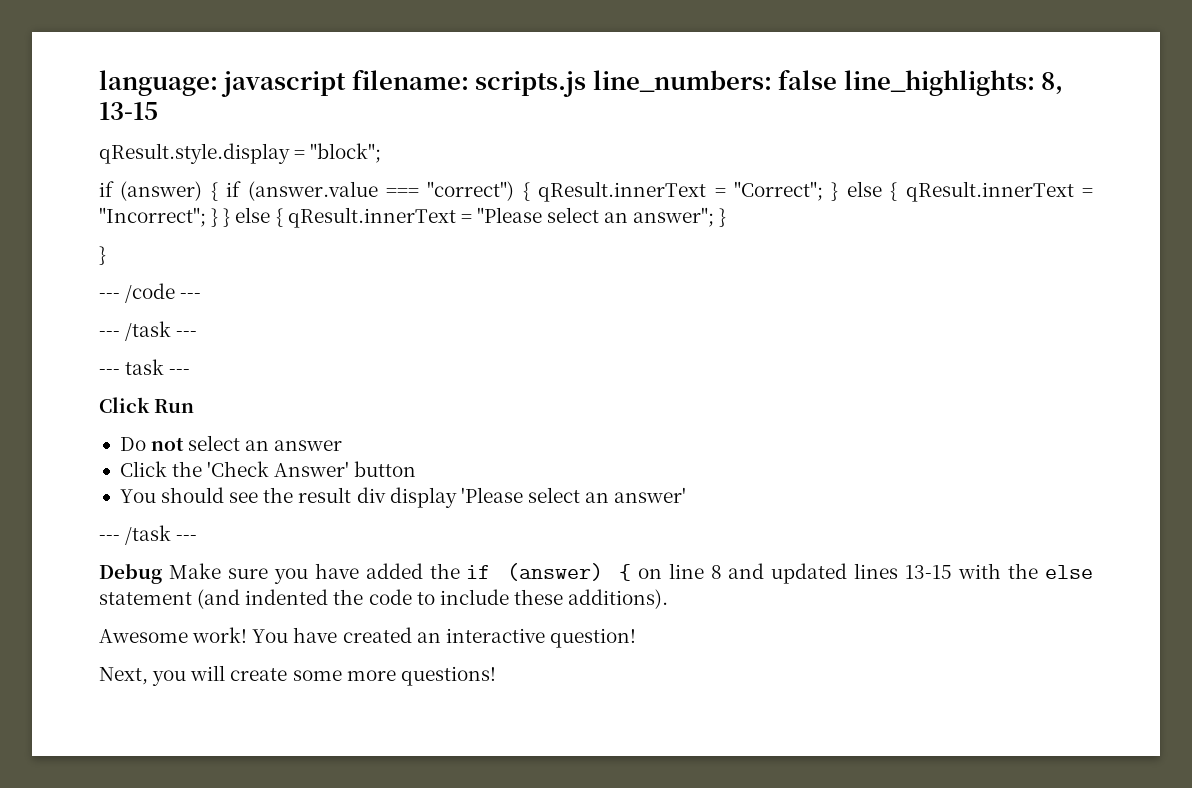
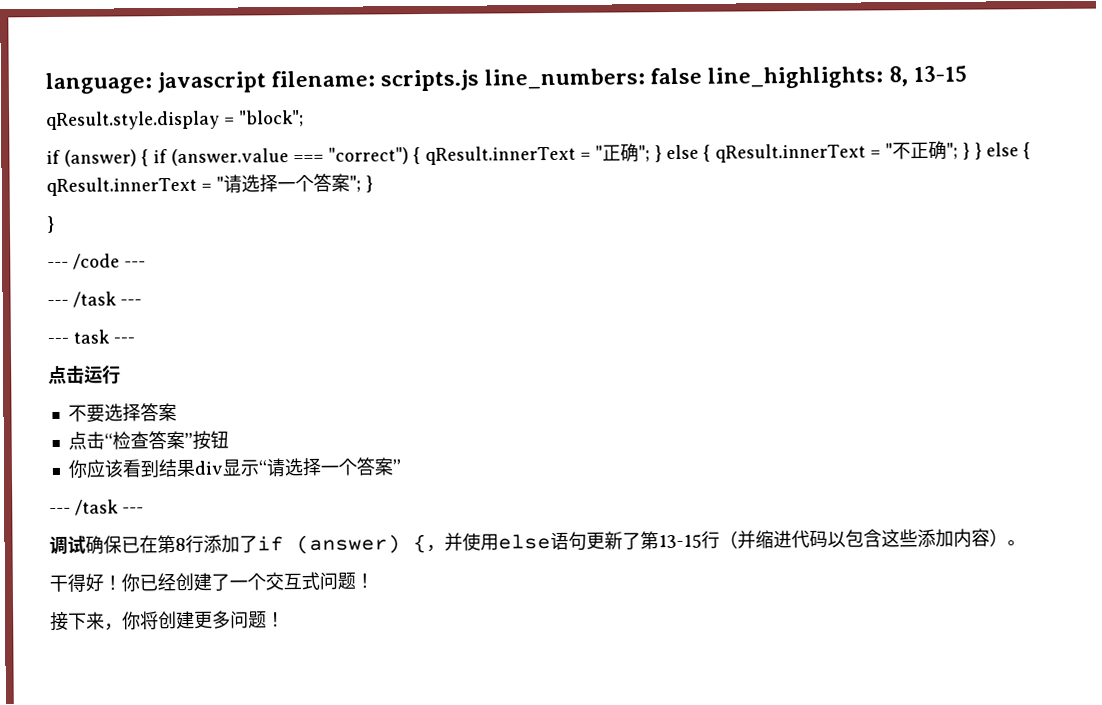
- if (answer) { if (answer.value === "correct") { qResult.innerText = "Correct"; } else { qResult.innerText = "Incorrect"; } } else { qResult.innerText = "Please select an answer"; }
+ if (answer) { if (answer.value === "correct") { qResult.innerText = "正确"; } else { qResult.innerText = "不正确"; } } else { qResult.innerText = "请选择一个答案"; }
- Click Run
- Do not select an answer
- Click the 'Check Answer' button
- You should see the result div display 'Please select an answer'
+ 点击运行
+ 不要选择答案
+ 点击“检查答案”按钮
+ 你应该看到结果div显示“请选择一个答案”
  --- /task ---
- Debug Make sure you have added the if (answer) { on line 8 and updated lines 13-15 with the else statement (and indented the code to include these additions).
- Awesome work! You have created an interactive question!
- Next, you will create some more questions!
+ 调试确保已在第8行添加了if (answer) {，并使用else语句更新了第13-15行（并缩进代码以包含这些添加内容）。
+ 干得好！你已经创建了一个交互式问题！
+ 接下来，你将创建更多问题！

